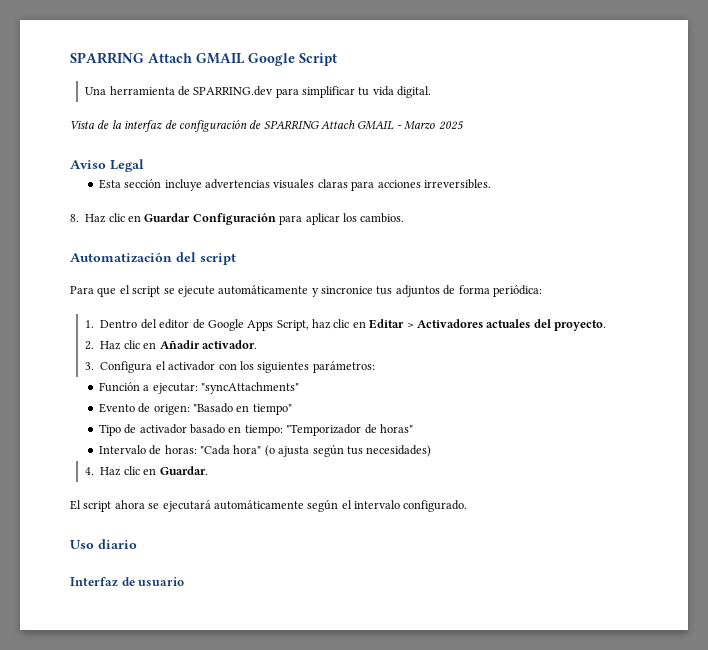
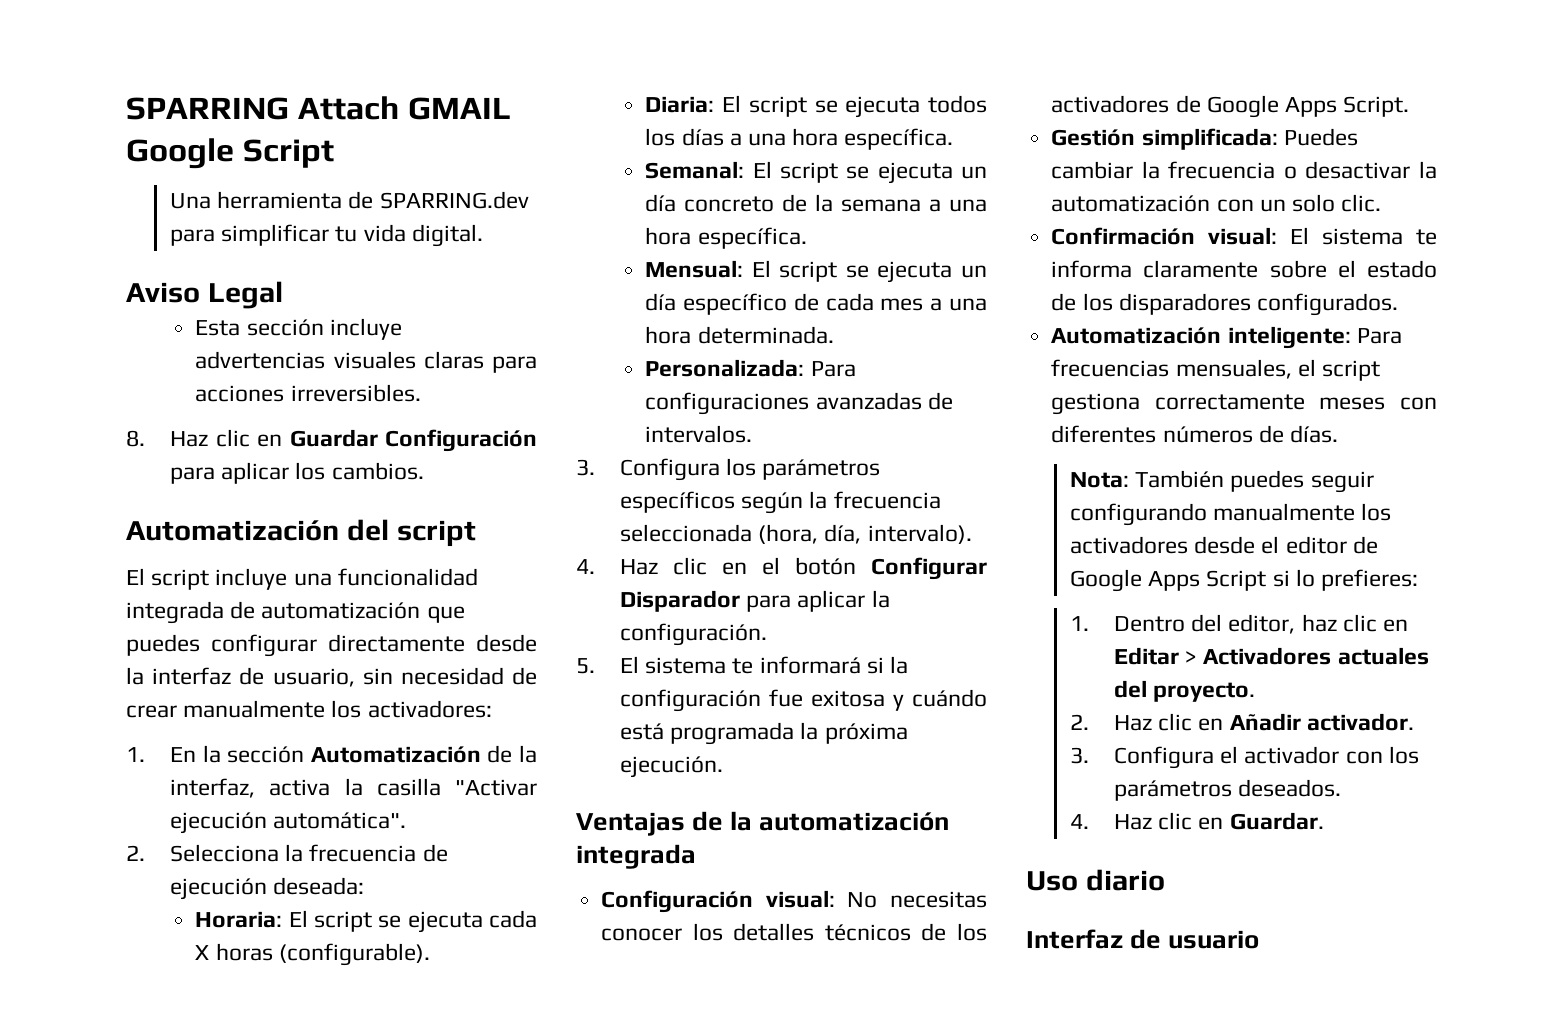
- Vista de la interfaz de configuración de SPARRING Attach GMAIL - Marzo 2025
- Para que el script se ejecute automáticamente y sincronice tus adjuntos de forma periódica:
- 1. Dentro del editor de Google Apps Script, haz clic en Editar > Activadores actuales del proyecto.
+ El script incluye una funcionalidad integrada de automatización que puedes configurar directamente desde la interfaz de usuario, sin necesidad de crear manualmente los activadores:
+ 1. En la sección Automatización de la interfaz, activa la casilla "Activar ejecución automática".
+ 2. Selecciona la frecuencia de ejecución deseada:
+ Horaria: El script se ejecuta cada X horas (configurable).
+ Diaria: El script se ejecuta todos los días a una hora específica.
+ Semanal: El script se ejecuta un día concreto de la semana a una hora específica.
+ Mensual: El script se ejecuta un día específico de cada mes a una hora determinada.
+ Personalizada: Para configuraciones avanzadas de intervalos.
+ 3. Configura los parámetros específicos según la frecuencia seleccionada (hora, día, intervalo).
+ 4. Haz clic en el botón Configurar Disparador para aplicar la configuración.
+ 5. El sistema te informará si la configuración fue exitosa y cuándo está programada la próxima ejecución.
+ Ventajas de la automatización integrada
+ Configuración visual: No necesitas conocer los detalles técnicos de los activadores de Google Apps Script.
+ Gestión simplificada: Puedes cambiar la frecuencia o desactivar la automatización con un solo clic.
+ Confirmación visual: El sistema te informa claramente sobre el estado de los disparadores configurados.
+ Automatización inteligente: Para frecuencias mensuales, el script gestiona correctamente meses con diferentes números de días.
+ Nota: También puedes seguir configurando manualmente los activadores desde el editor de Google Apps Script si lo prefieres:
+ 1. Dentro del editor, haz clic en Editar > Activadores actuales del proyecto.
- 3. Configura el activador con los siguientes parámetros:
- Función a ejecutar: "syncAttachments"
- Evento de origen: "Basado en tiempo"
- Tipo de activador basado en tiempo: "Temporizador de horas"
- Intervalo de horas: "Cada hora" (o ajusta según tus necesidades)
+ 3. Configura el activador con los parámetros deseados.
- El script ahora se ejecutará automáticamente según el intervalo configurado.

